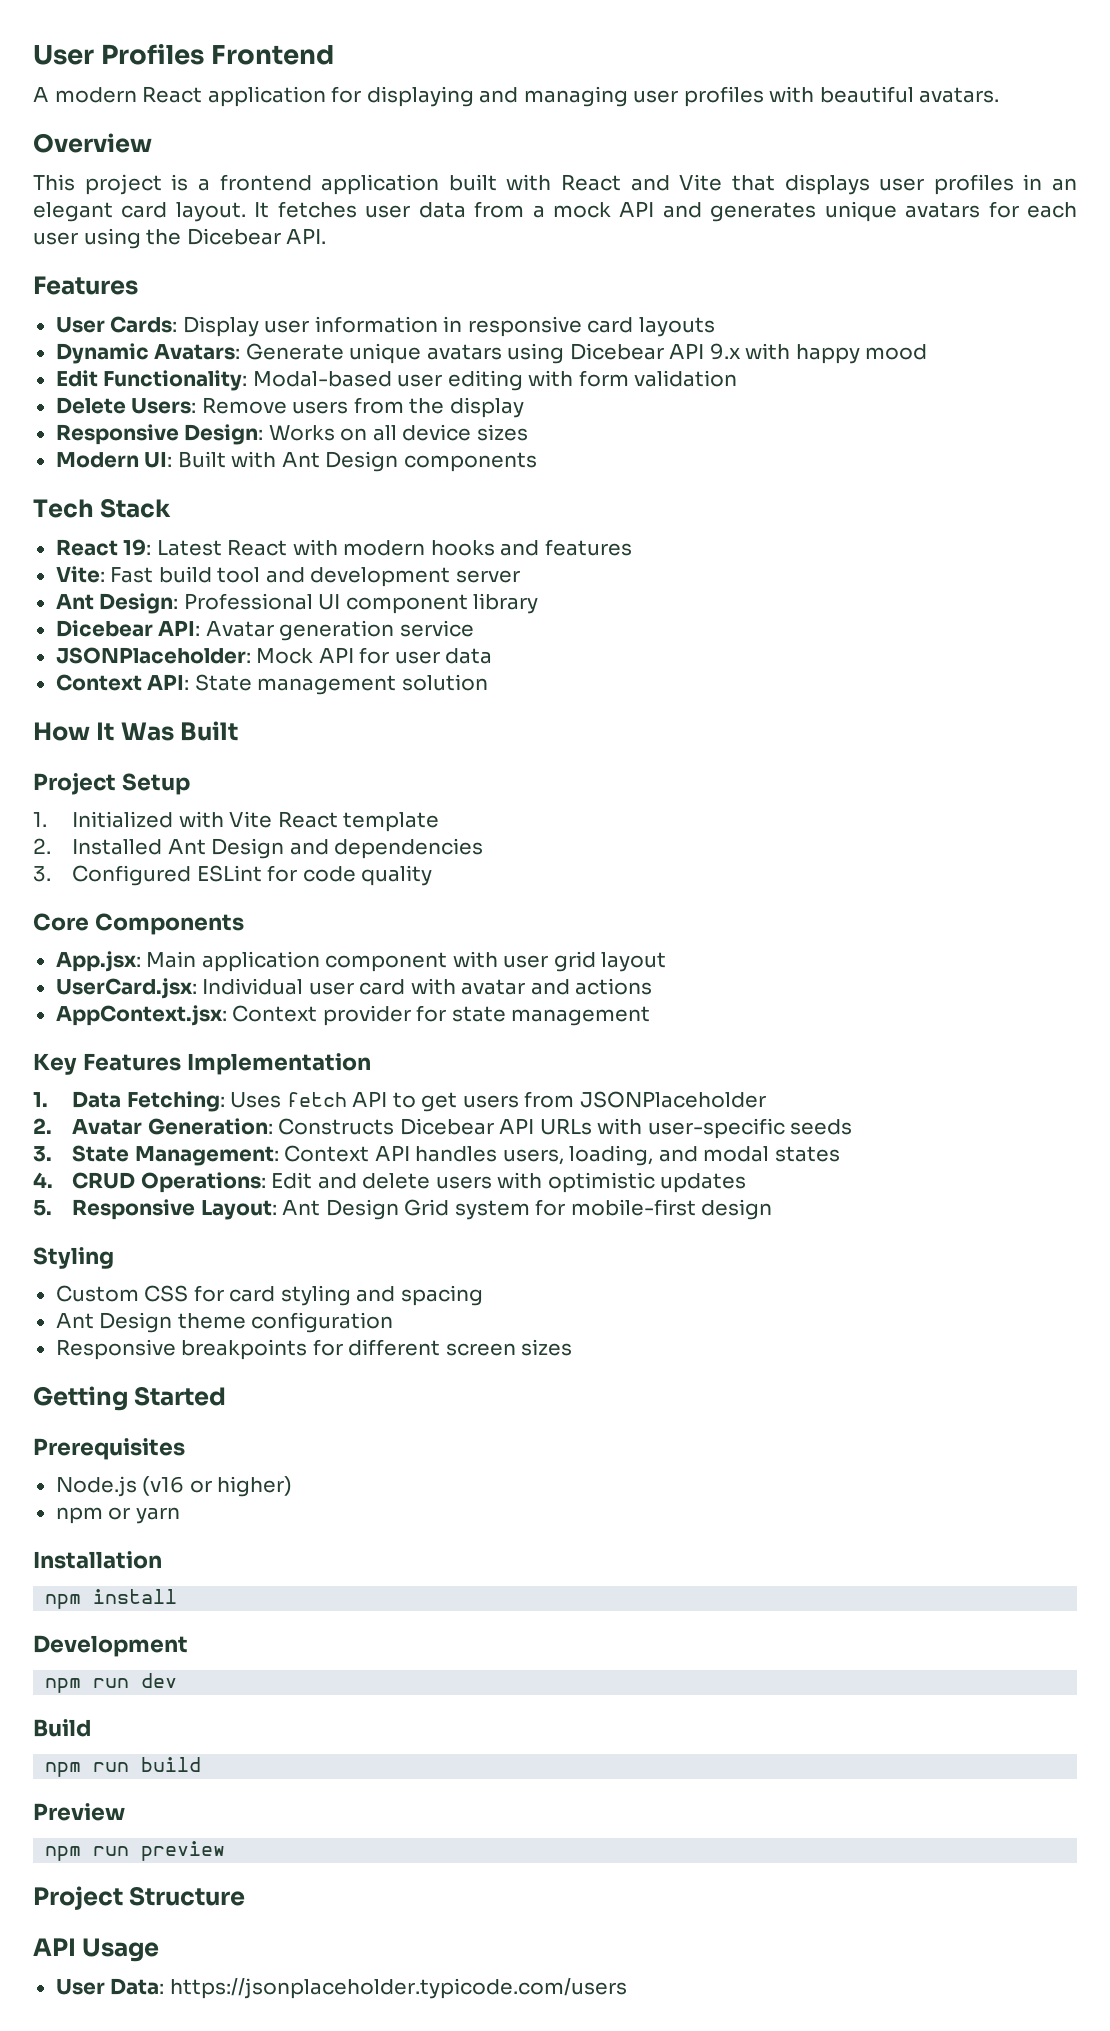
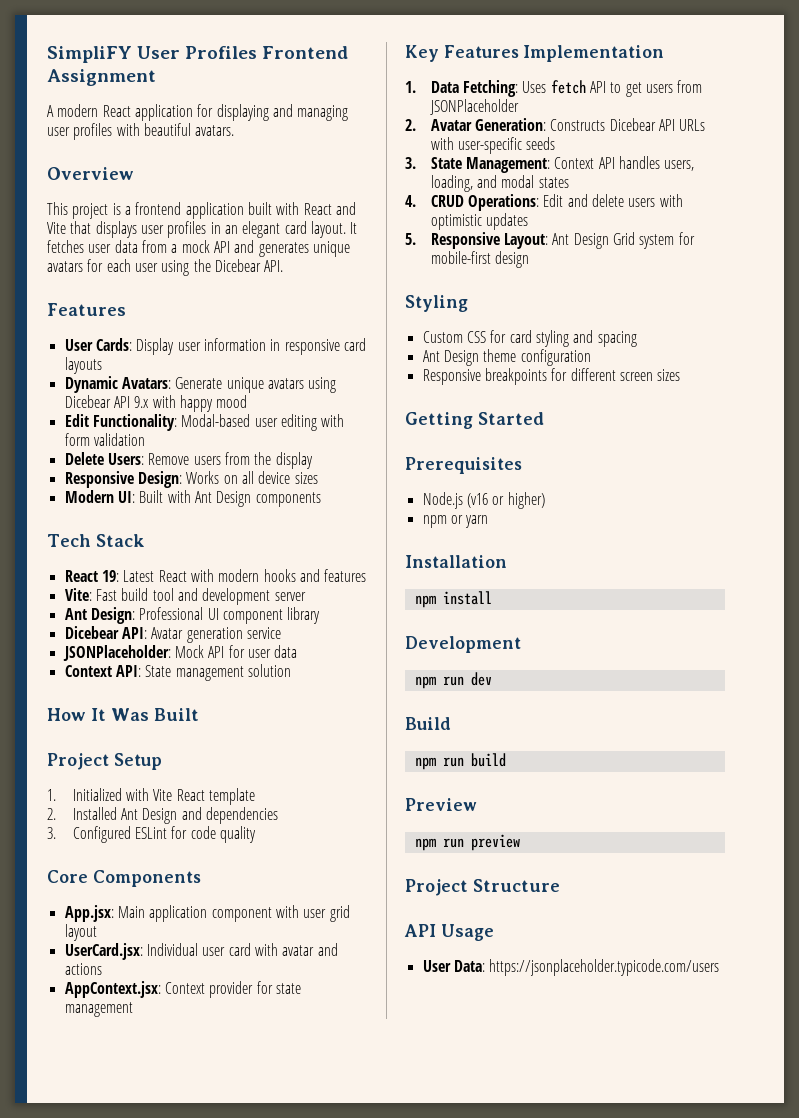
- User Profiles Frontend
+ SimpliFY User Profiles Frontend Assignment

